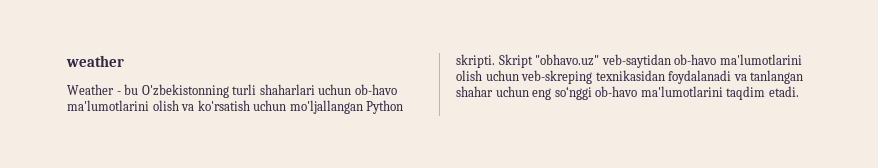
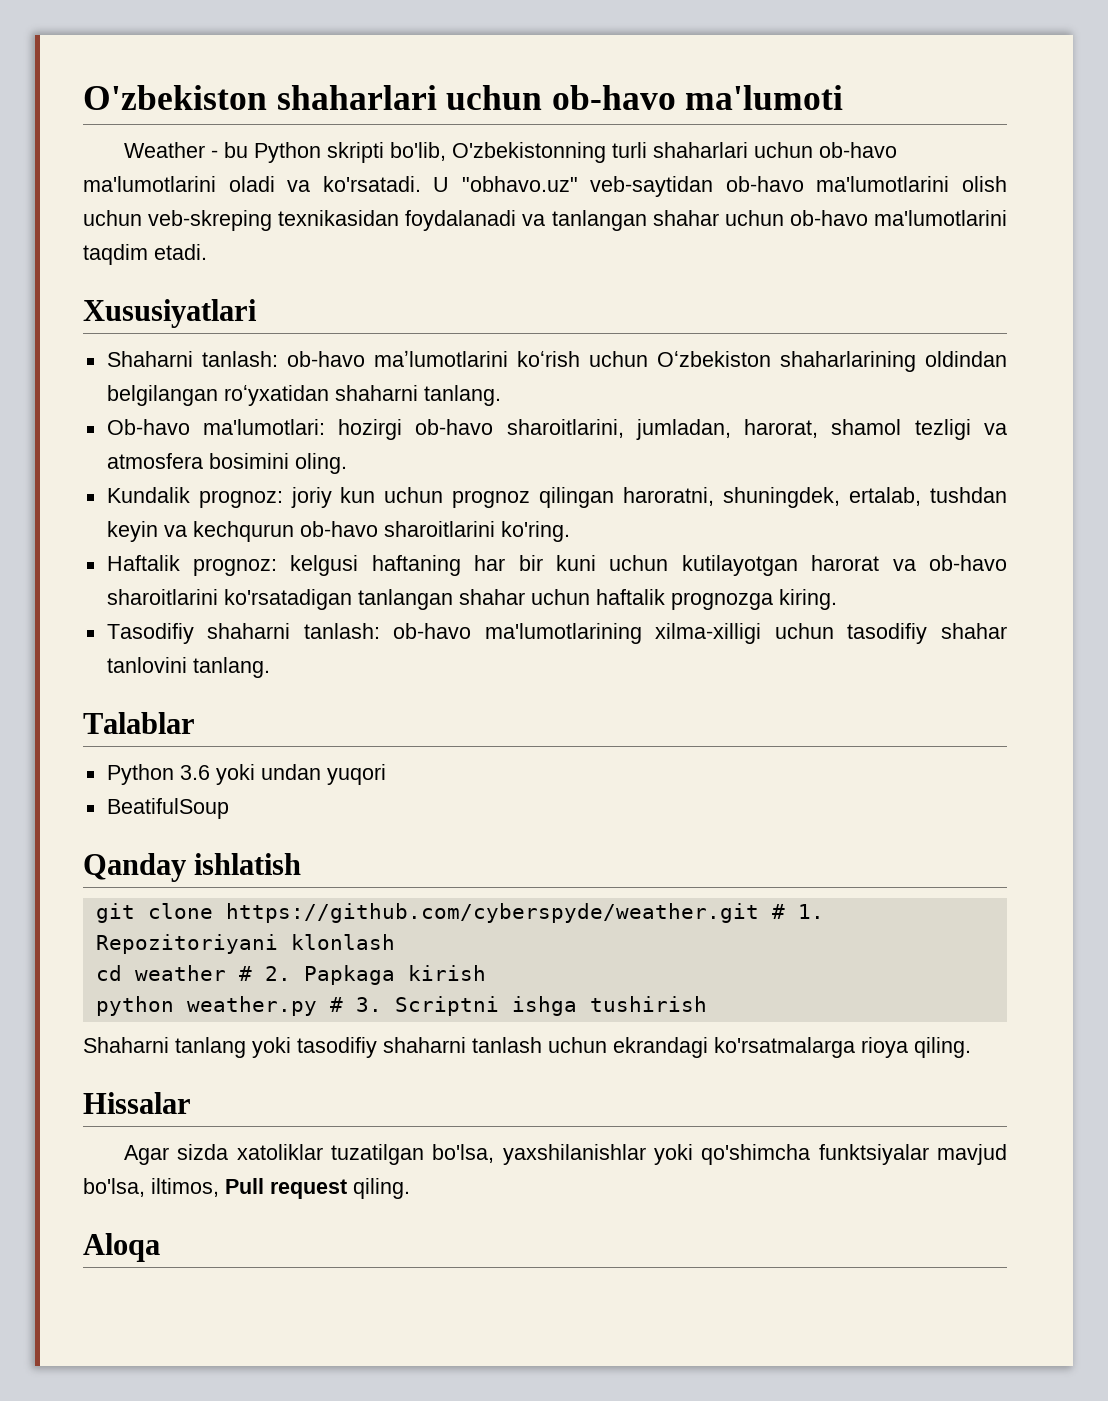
- weather
+ O'zbekiston shaharlari uchun ob-havo ma'lumoti
- Weather - bu O'zbekistonning turli shaharlari uchun ob-havo ma'lumotlarini olish va ko'rsatish uchun mo'ljallangan Python skripti. Skript "obhavo.uz" veb-saytidan ob-havo ma'lumotlarini olish uchun veb-skreping texnikasidan foydalanadi va tanlangan shahar uchun eng so‘nggi ob-havo ma'lumotlarini taqdim etadi.
+ Weather - bu Python skripti bo'lib, O'zbekistonning turli shaharlari uchun ob-havo ma'lumotlarini oladi va ko'rsatadi. U "obhavo.uz" veb-saytidan ob-havo ma'lumotlarini olish uchun veb-skreping texnikasidan foydalanadi va tanlangan shahar uchun ob-havo ma'lumotlarini taqdim etadi.
+ Xususiyatlari
+ Shaharni tanlash: ob-havo maʼlumotlarini koʻrish uchun Oʻzbekiston shaharlarining oldindan belgilangan roʻyxatidan shaharni tanlang.
+ Ob-havo ma'lumotlari: hozirgi ob-havo sharoitlarini, jumladan, harorat, shamol tezligi va atmosfera bosimini oling.
+ Kundalik prognoz: joriy kun uchun prognoz qilingan haroratni, shuningdek, ertalab, tushdan keyin va kechqurun ob-havo sharoitlarini ko'ring.
+ Haftalik prognoz: kelgusi haftaning har bir kuni uchun kutilayotgan harorat va ob-havo sharoitlarini ko'rsatadigan tanlangan shahar uchun haftalik prognozga kiring.
+ Tasodifiy shaharni tanlash: ob-havo ma'lumotlarining xilma-xilligi uchun tasodifiy shahar tanlovini tanlang.
+ Talablar
+ Python 3.6 yoki undan yuqori
+ BeatifulSoup
+ Qanday ishlatish
+ git clone https://github.com/cyberspyde/weather.git # 1. Repozitoriyani klonlash
+ cd weather # 2. Papkaga kirish
+ python weather.py # 3. Scriptni ishga tushirish
+ Shaharni tanlang yoki tasodifiy shaharni tanlash uchun ekrandagi ko'rsatmalarga rioya qiling.
+ Hissalar
+ Agar sizda xatoliklar tuzatilgan bo'lsa, yaxshilanishlar yoki qo'shimcha funktsiyalar mavjud bo'lsa, iltimos, Pull request qiling.
+ Aloqa

